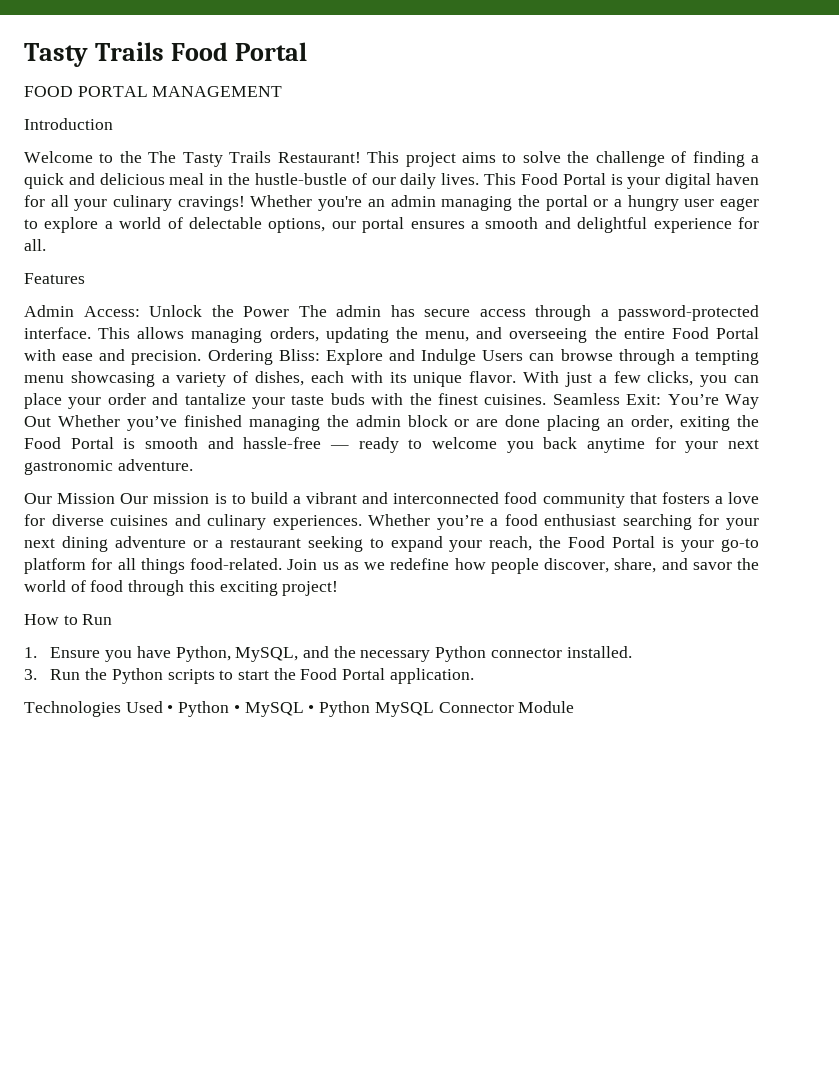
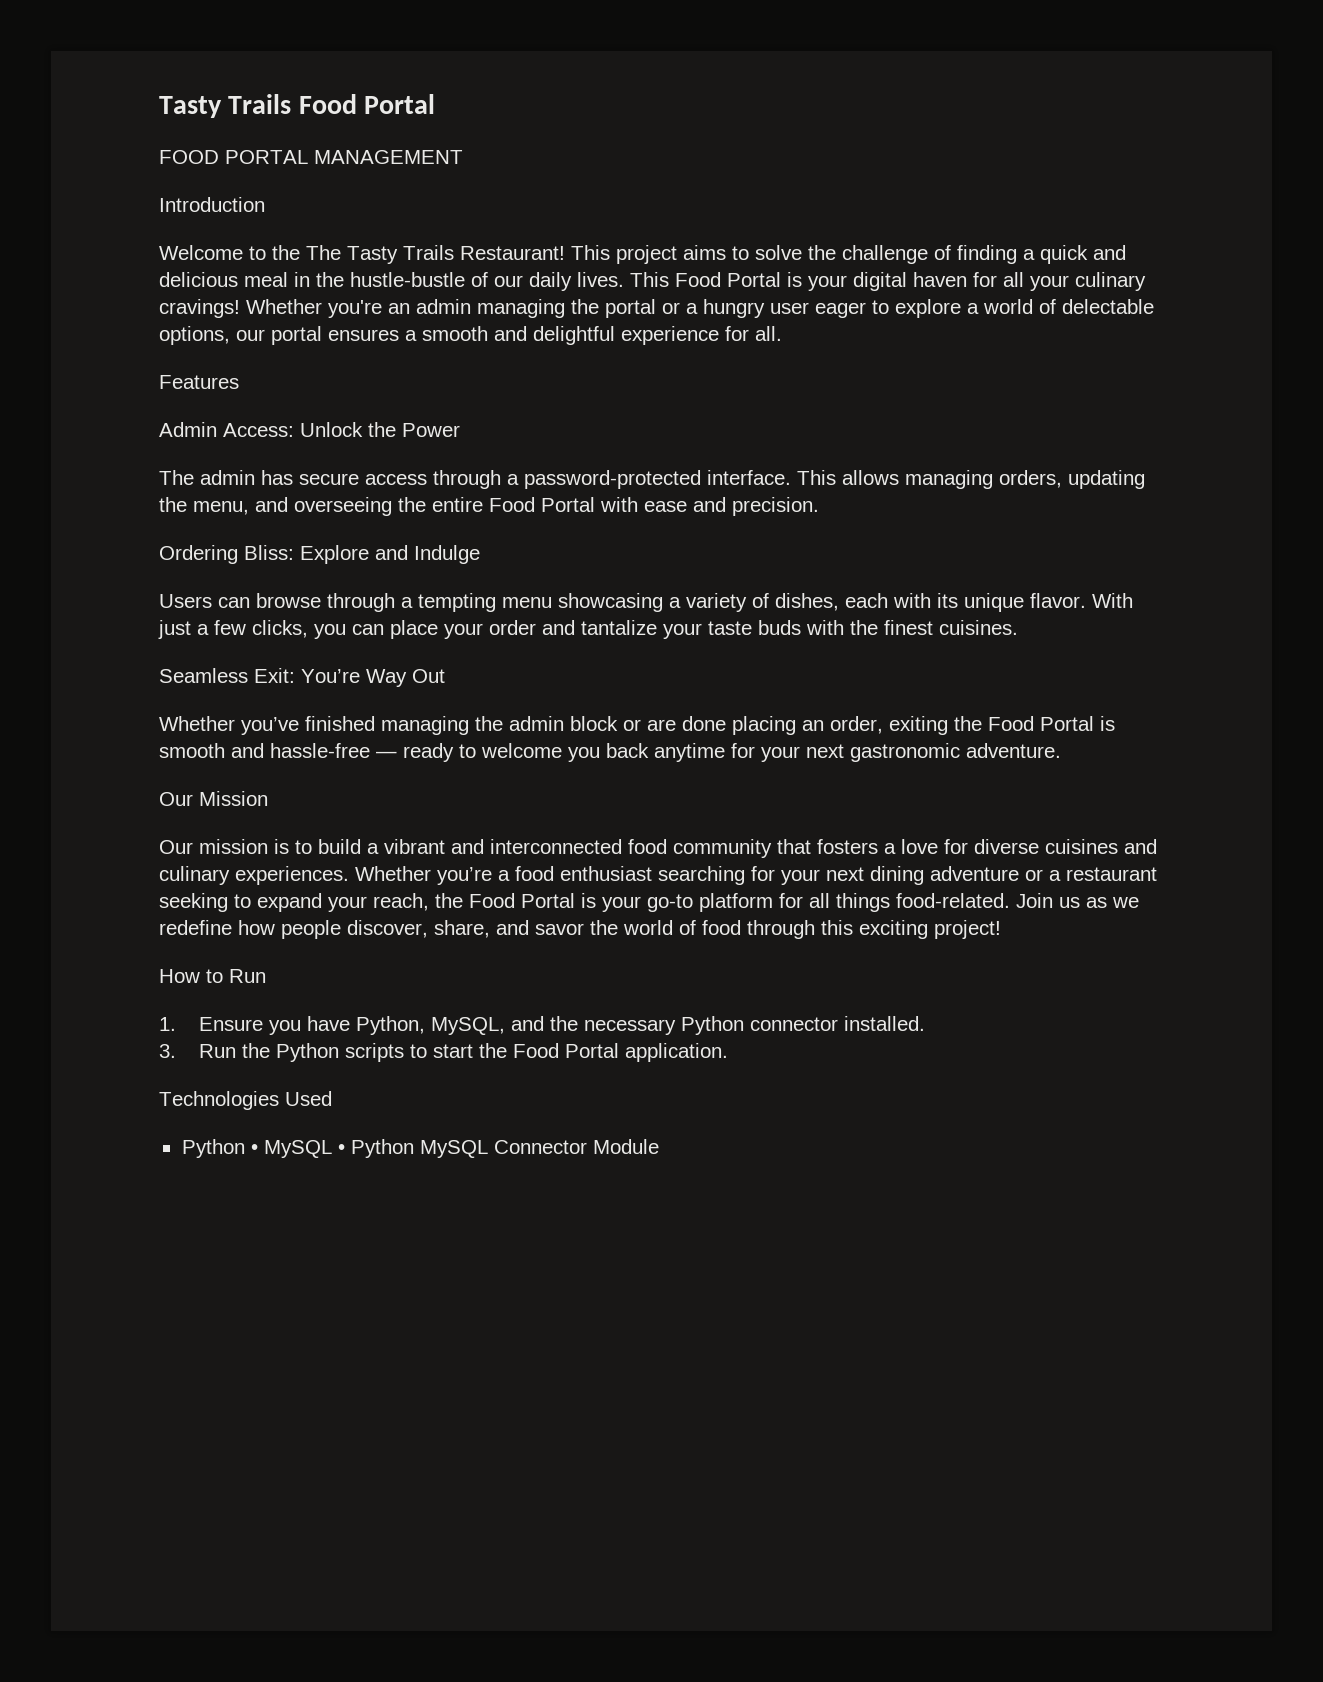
- Admin Access: Unlock the Power The admin has secure access through a password-protected interface.
+ Admin Access: Unlock the Power
+ The admin has secure access through a password-protected interface.
- This allows managing orders, updating the menu, and overseeing the entire Food Portal with ease and precision. Ordering Bliss: Explore and Indulge Users can browse through a tempting menu showcasing a variety of dishes, each with its unique flavor.
+ This allows managing orders, updating the menu, and overseeing the entire Food Portal with ease and precision.
+ Ordering Bliss: Explore and Indulge
+ Users can browse through a tempting menu showcasing a variety of dishes, each with its unique flavor.
- With just a few clicks, you can place your order and tantalize your taste buds with the finest cuisines. Seamless Exit: You’re Way Out Whether you’ve finished managing the admin block or are done placing an order, exiting the Food Portal is smooth and hassle-free — ready to welcome you back anytime for your next gastronomic adventure.
+ With just a few clicks, you can place your order and tantalize your taste buds with the finest cuisines.
+ Seamless Exit: You’re Way Out
+ Whether you’ve finished managing the admin block or are done placing an order, exiting the Food Portal is smooth and hassle-free — ready to welcome you back anytime for your next gastronomic adventure.
- Our Mission Our mission is to build a vibrant and interconnected food community that fosters a love for diverse cuisines and culinary experiences.
+ Our Mission
+ Our mission is to build a vibrant and interconnected food community that fosters a love for diverse cuisines and culinary experiences.
- Technologies Used • Python • MySQL • Python MySQL Connector Module
+ Technologies Used
+ Python • MySQL • Python MySQL Connector Module

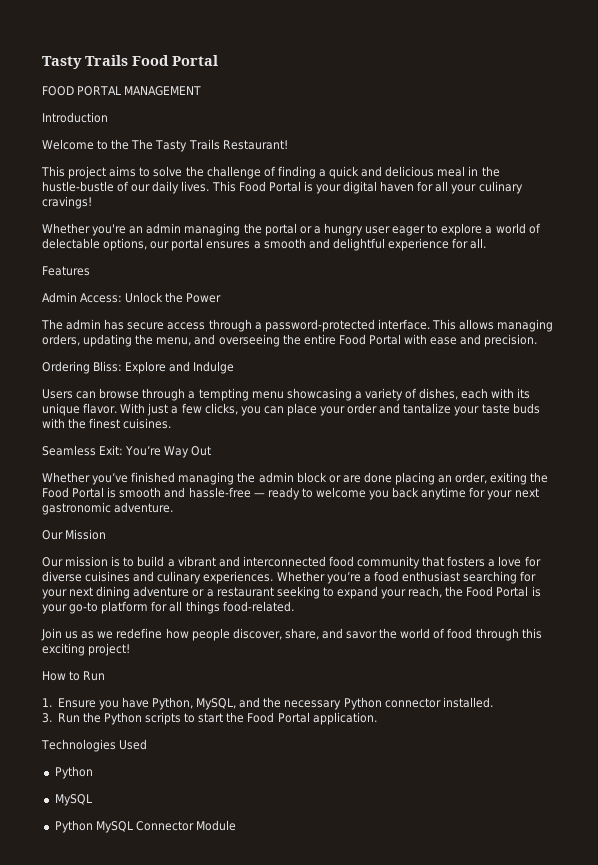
- Welcome to the The Tasty Trails Restaurant! This project aims to solve the challenge of finding a quick and delicious meal in the hustle-bustle of our daily lives.
+ Welcome to the The Tasty Trails Restaurant!
+ This project aims to solve the challenge of finding a quick and delicious meal in the hustle-bustle of our daily lives.
- This Food Portal is your digital haven for all your culinary cravings! Whether you're an admin managing the portal or a hungry user eager to explore a world of delectable options, our portal ensures a smooth and delightful experience for all.
+ This Food Portal is your digital haven for all your culinary cravings!
+ Whether you're an admin managing the portal or a hungry user eager to explore a world of delectable options, our portal ensures a smooth and delightful experience for all.
- Whether you’re a food enthusiast searching for your next dining adventure or a restaurant seeking to expand your reach, the Food Portal is your go-to platform for all things food-related. Join us as we redefine how people discover, share, and savor the world of food through this exciting project!
+ Whether you’re a food enthusiast searching for your next dining adventure or a restaurant seeking to expand your reach, the Food Portal is your go-to platform for all things food-related.
+ Join us as we redefine how people discover, share, and savor the world of food through this exciting project!
  Technologies Used
- Python • MySQL • Python MySQL Connector Module
+ Python
+ MySQL
+ Python MySQL Connector Module

